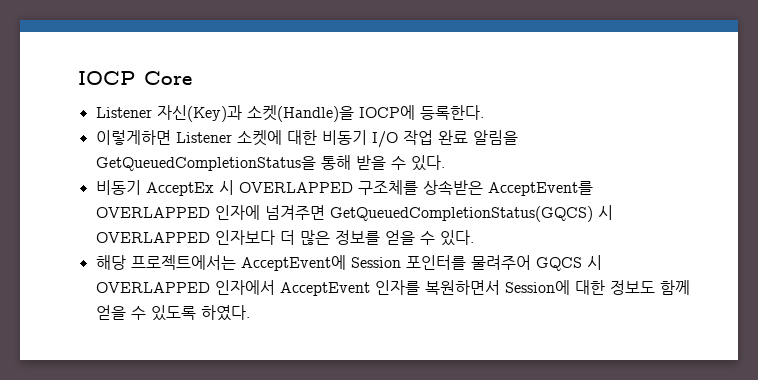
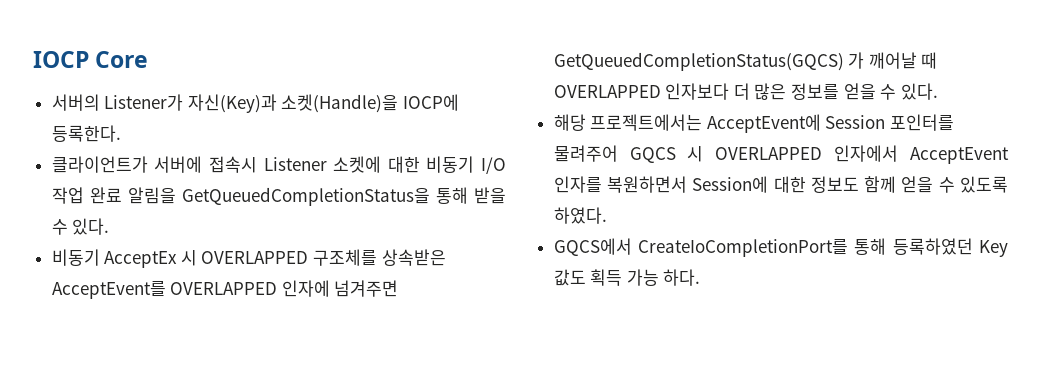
- Listener 자신(Key)과 소켓(Handle)을 IOCP에 등록한다.
+ 서버의 Listener가 자신(Key)과 소켓(Handle)을 IOCP에 등록한다.
- 이렇게하면 Listener 소켓에 대한 비동기 I/O 작업 완료 알림을 GetQueuedCompletionStatus을 통해 받을 수 있다.
+ 클라이언트가 서버에 접속시 Listener 소켓에 대한 비동기 I/O 작업 완료 알림을 GetQueuedCompletionStatus을 통해 받을 수 있다.
- 비동기 AcceptEx 시 OVERLAPPED 구조체를 상속받은 AcceptEvent를 OVERLAPPED 인자에 넘겨주면 GetQueuedCompletionStatus(GQCS) 시 OVERLAPPED 인자보다 더 많은 정보를 얻을 수 있다.
+ 비동기 AcceptEx 시 OVERLAPPED 구조체를 상속받은 AcceptEvent를 OVERLAPPED 인자에 넘겨주면 GetQueuedCompletionStatus(GQCS) 가 깨어날 때 OVERLAPPED 인자보다 더 많은 정보를 얻을 수 있다.
+ GQCS에서 CreateIoCompletionPort를 통해 등록하였던 Key 값도 획득 가능 하다.

